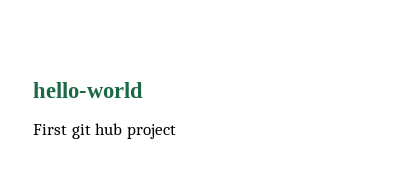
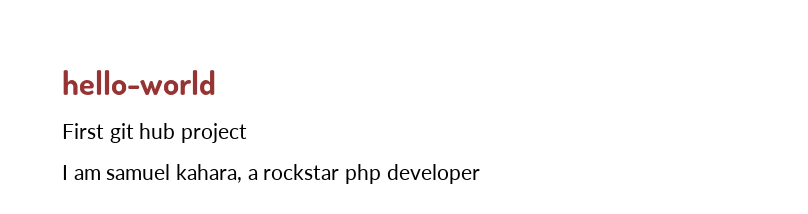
+ I am samuel kahara, a rockstar php developer

